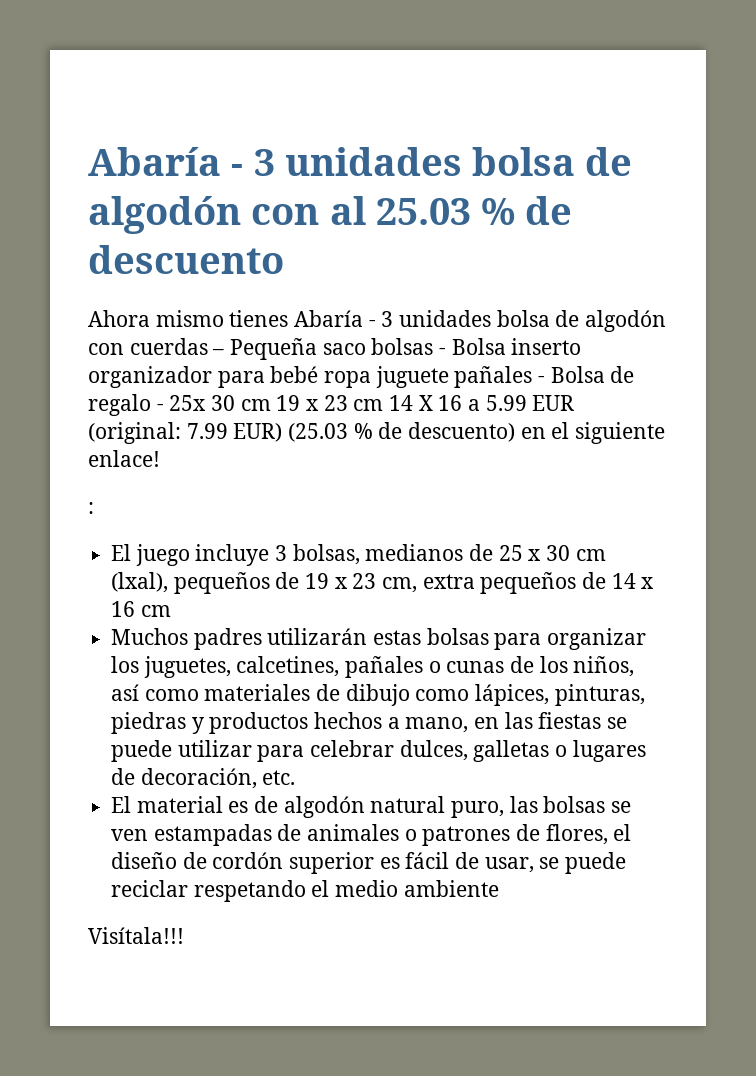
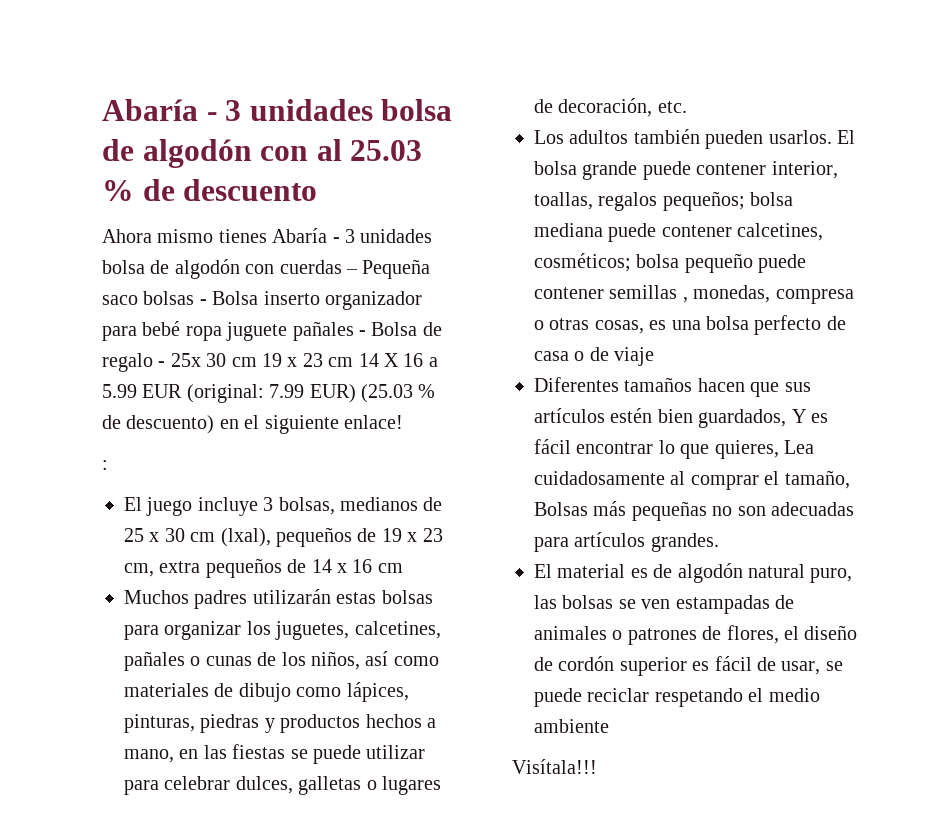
+ Los adultos también pueden usarlos. El bolsa grande puede contener interior, toallas, regalos pequeños; bolsa mediana puede contener calcetines, cosméticos; bolsa pequeño puede contener semillas , monedas, compresa o otras cosas, es una bolsa perfecto de casa o de viaje
+ Diferentes tamaños hacen que sus artículos estén bien guardados, Y es fácil encontrar lo que quieres, Lea cuidadosamente al comprar el tamaño, Bolsas más pequeñas no son adecuadas para artículos grandes.

